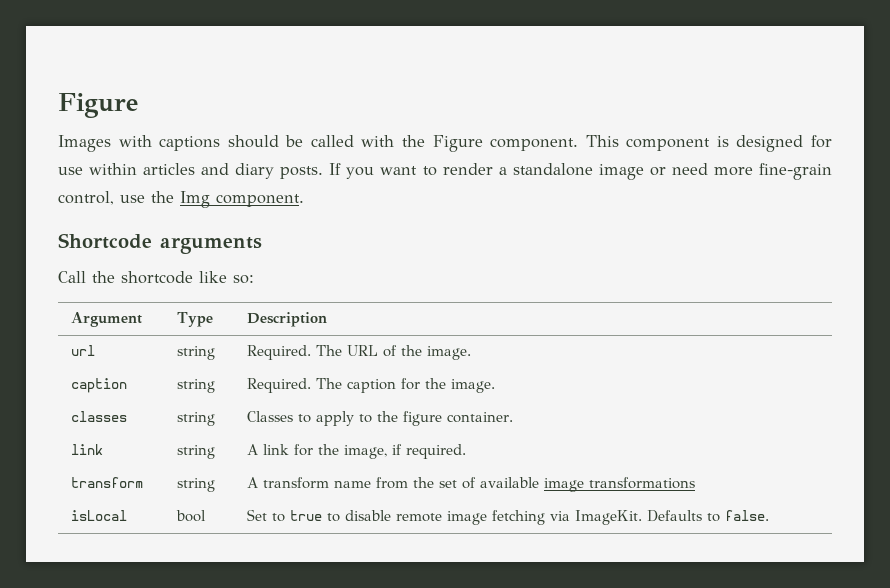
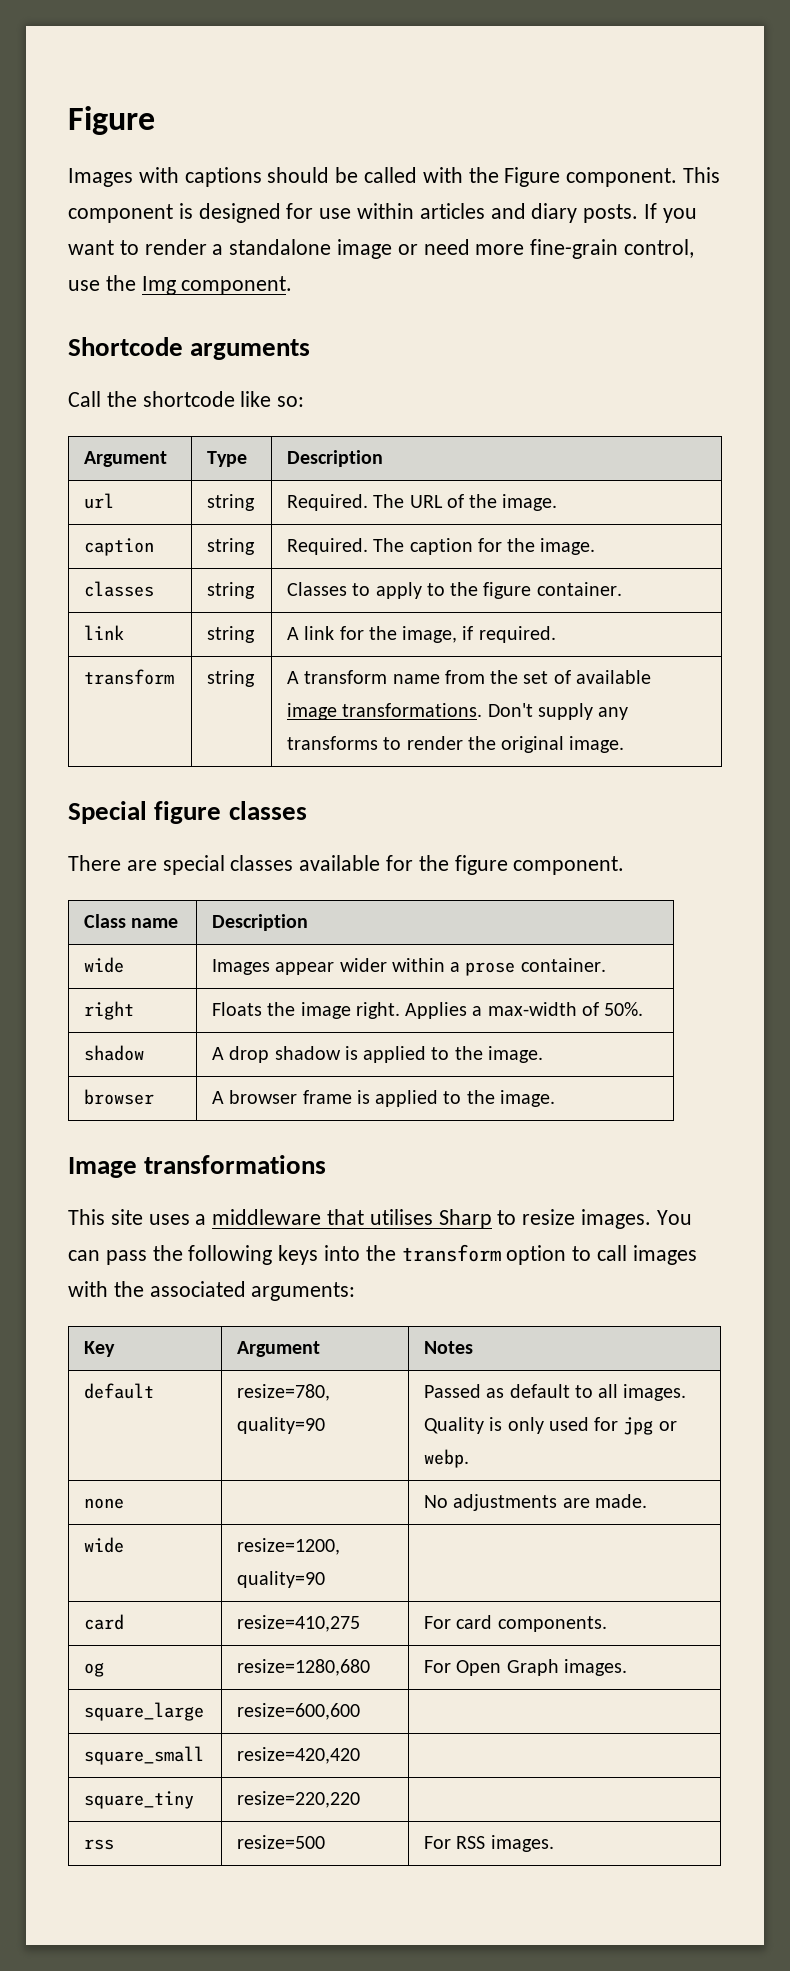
- transform | string | A transform name from the set of available image transformations
- isLocal | bool | Set to true to disable remote image fetching via ImageKit. Defaults to false.
+ transform | string | A transform name from the set of available image transformations. Don't supply any transforms to render the original image.
+ Special figure classes
+ There are special classes available for the figure component.
+ Class name | Description
+ wide | Images appear wider within a prose container.
+ right | Floats the image right. Applies a max-width of 50%.
+ shadow | A drop shadow is applied to the image.
+ browser | A browser frame is applied to the image.
+ Image transformations
+ This site uses a middleware that utilises Sharp to resize images. You can pass the following keys into the transform option to call images with the associated arguments:
+ Key | Argument | Notes
+ default | resize=780, quality=90 | Passed as default to all images. Quality is only used for jpg or webp.
+ none | | No adjustments are made.
+ wide | resize=1200, quality=90 |
+ card | resize=410,275 | For card components.
+ og | resize=1280,680 | For Open Graph images.
+ square_large | resize=600,600 |
+ square_small | resize=420,420 |
+ square_tiny | resize=220,220 |
+ rss | resize=500 | For RSS images.

